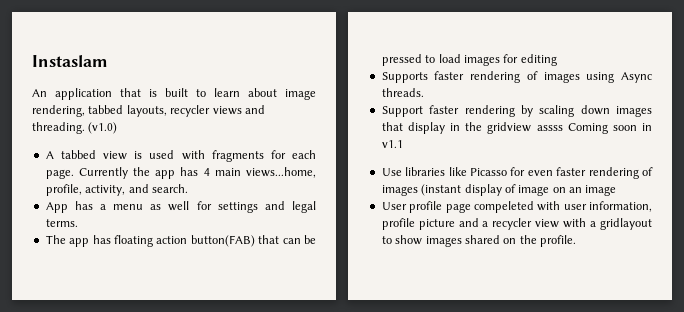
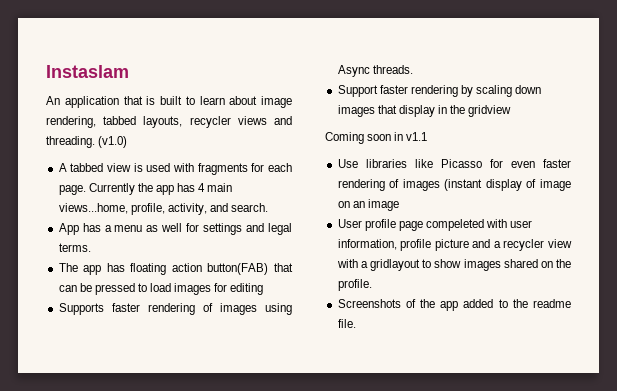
- Support faster rendering by scaling down images that display in the gridview assss Coming soon in v1.1
+ Support faster rendering by scaling down images that display in the gridview
+ Coming soon in v1.1
+ Screenshots of the app added to the readme file.

